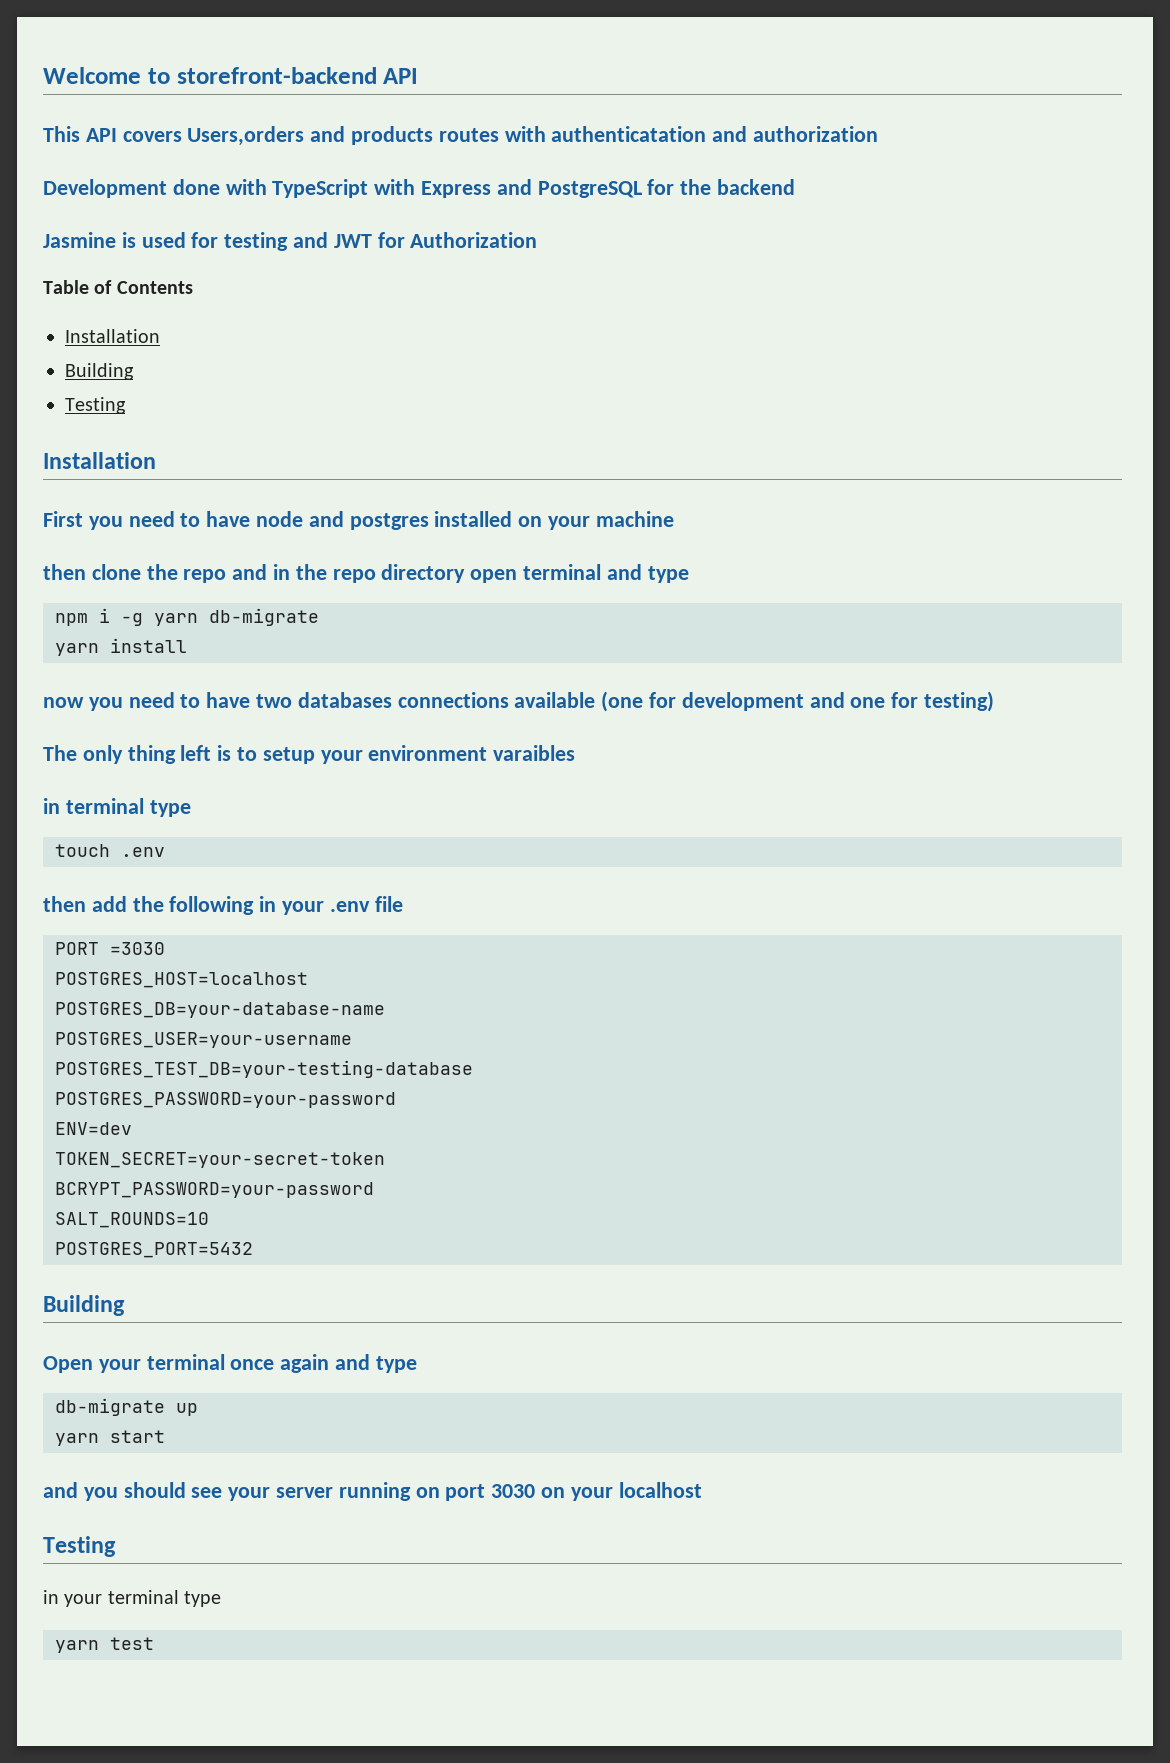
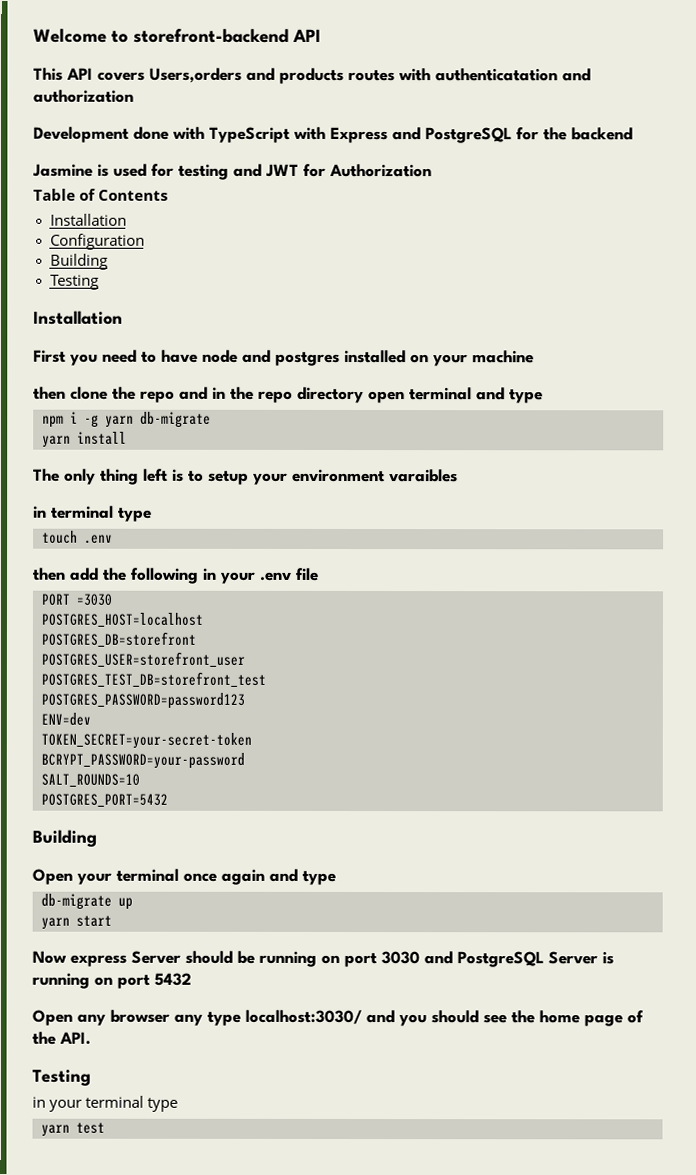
+ Configuration
- now you need to have two databases connections available (one for development and one for testing)
- POSTGRES_DB=your-database-name
- POSTGRES_USER=your-username
- POSTGRES_TEST_DB=your-testing-database
- POSTGRES_PASSWORD=your-password
+ POSTGRES_DB=storefront
+ POSTGRES_USER=storefront_user
+ POSTGRES_TEST_DB=storefront_test
+ POSTGRES_PASSWORD=password123
- and you should see your server running on port 3030 on your localhost
+ Now express Server should be running on port 3030 and PostgreSQL Server is running on port 5432
+ Open any browser any type localhost:3030/ and you should see the home page of the API.

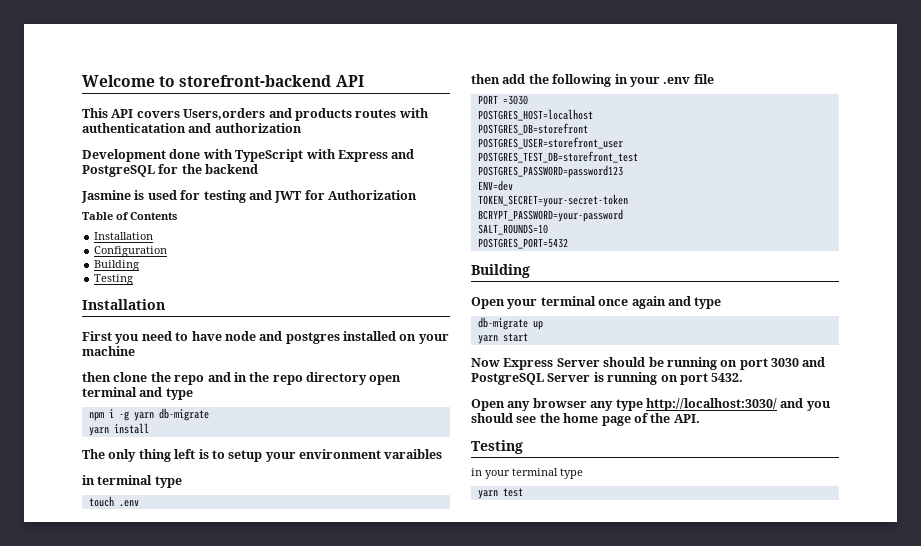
- Now express Server should be running on port 3030 and PostgreSQL Server is running on port 5432
+ Now Express Server should be running on port 3030 and PostgreSQL Server is running on port 5432.
- Open any browser any type localhost:3030/ and you should see the home page of the API.
+ Open any browser any type http://localhost:3030/ and you should see the home page of the API.

